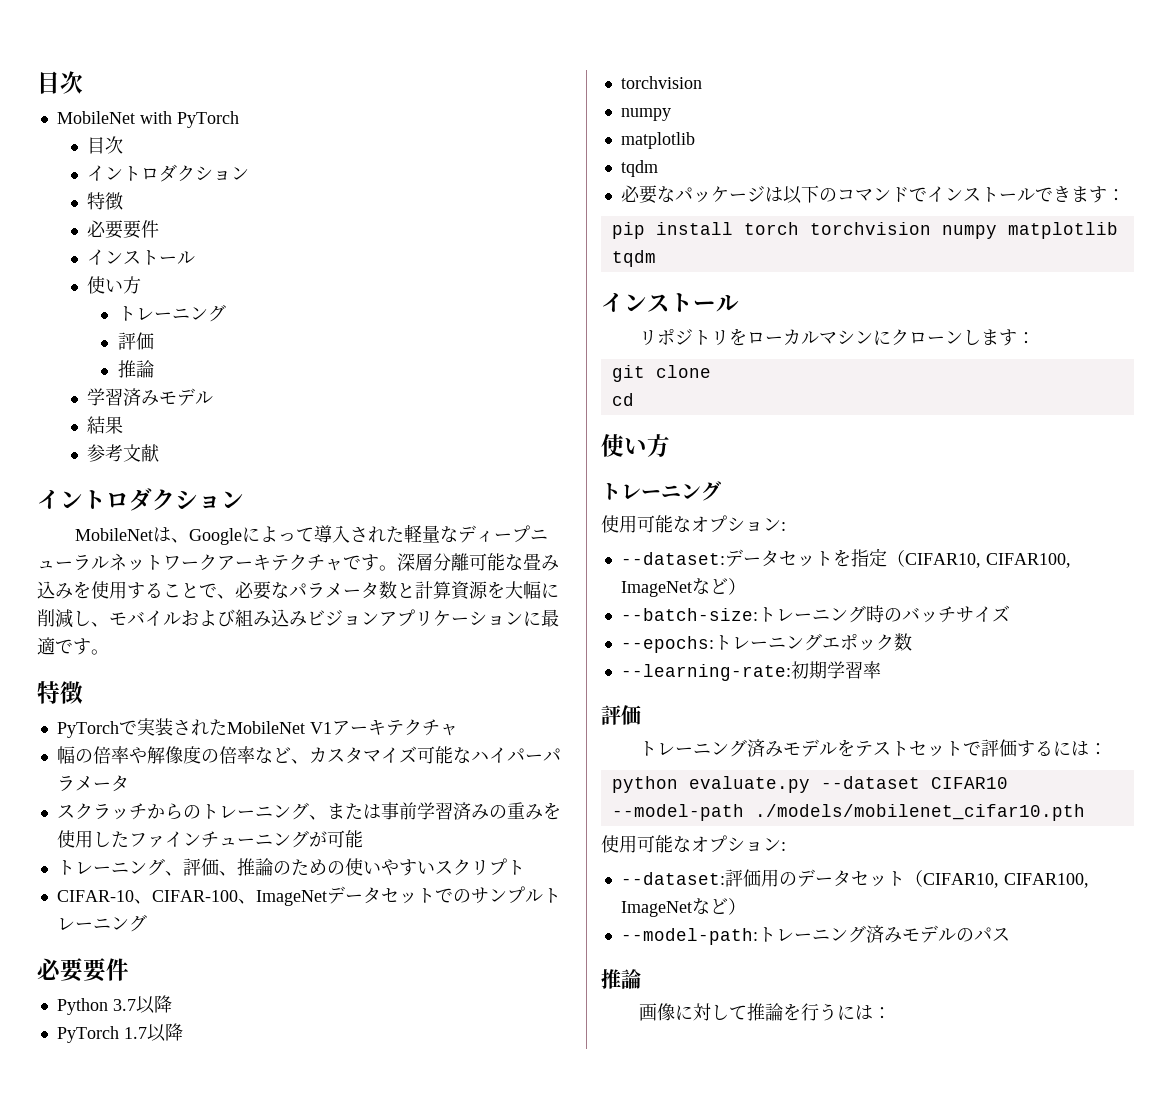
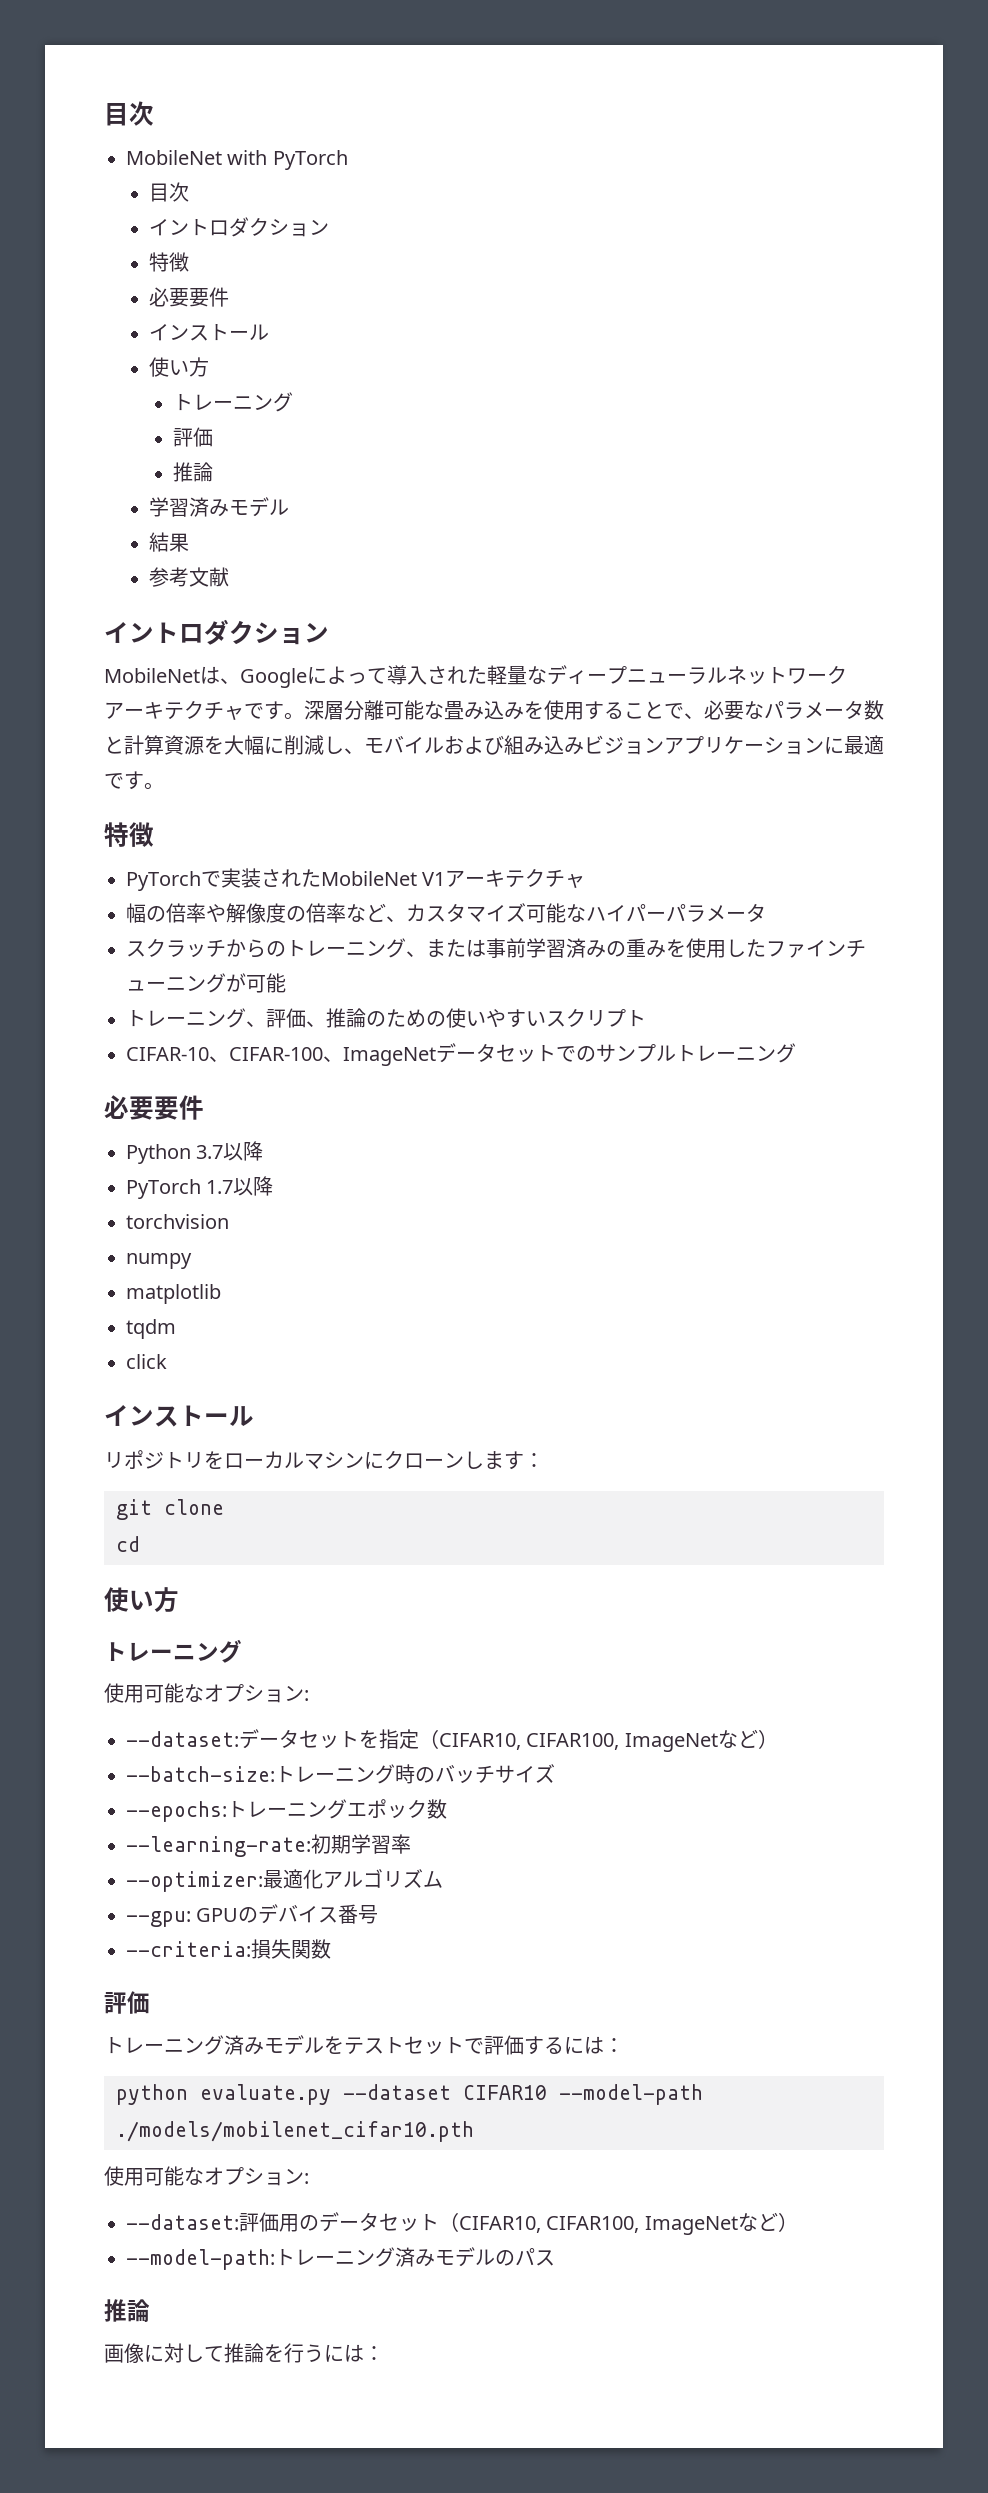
- 必要なパッケージは以下のコマンドでインストールできます：
- pip install torch torchvision numpy matplotlib tqdm
+ click
+ --optimizer:最適化アルゴリズム
+ --gpu: GPUのデバイス番号
+ --criteria:損失関数

